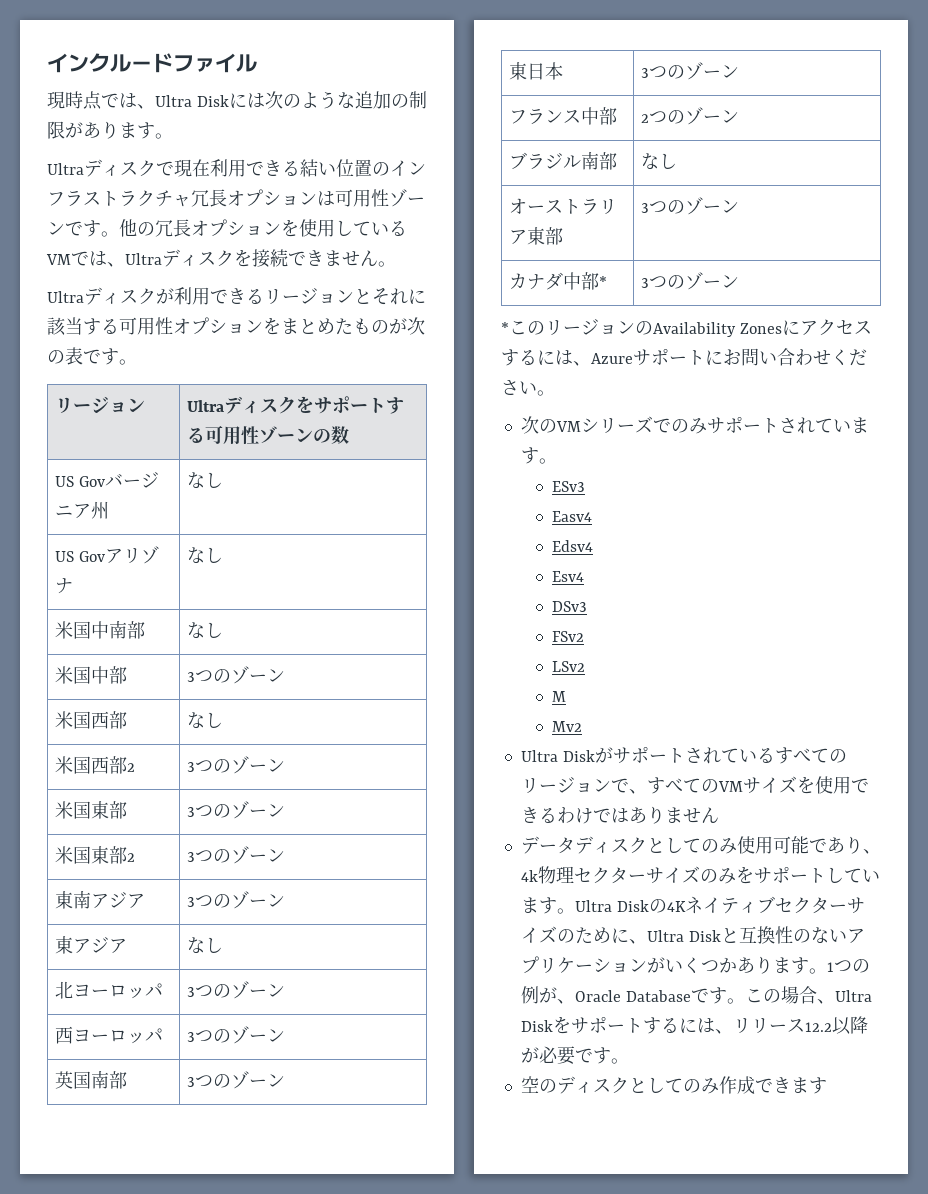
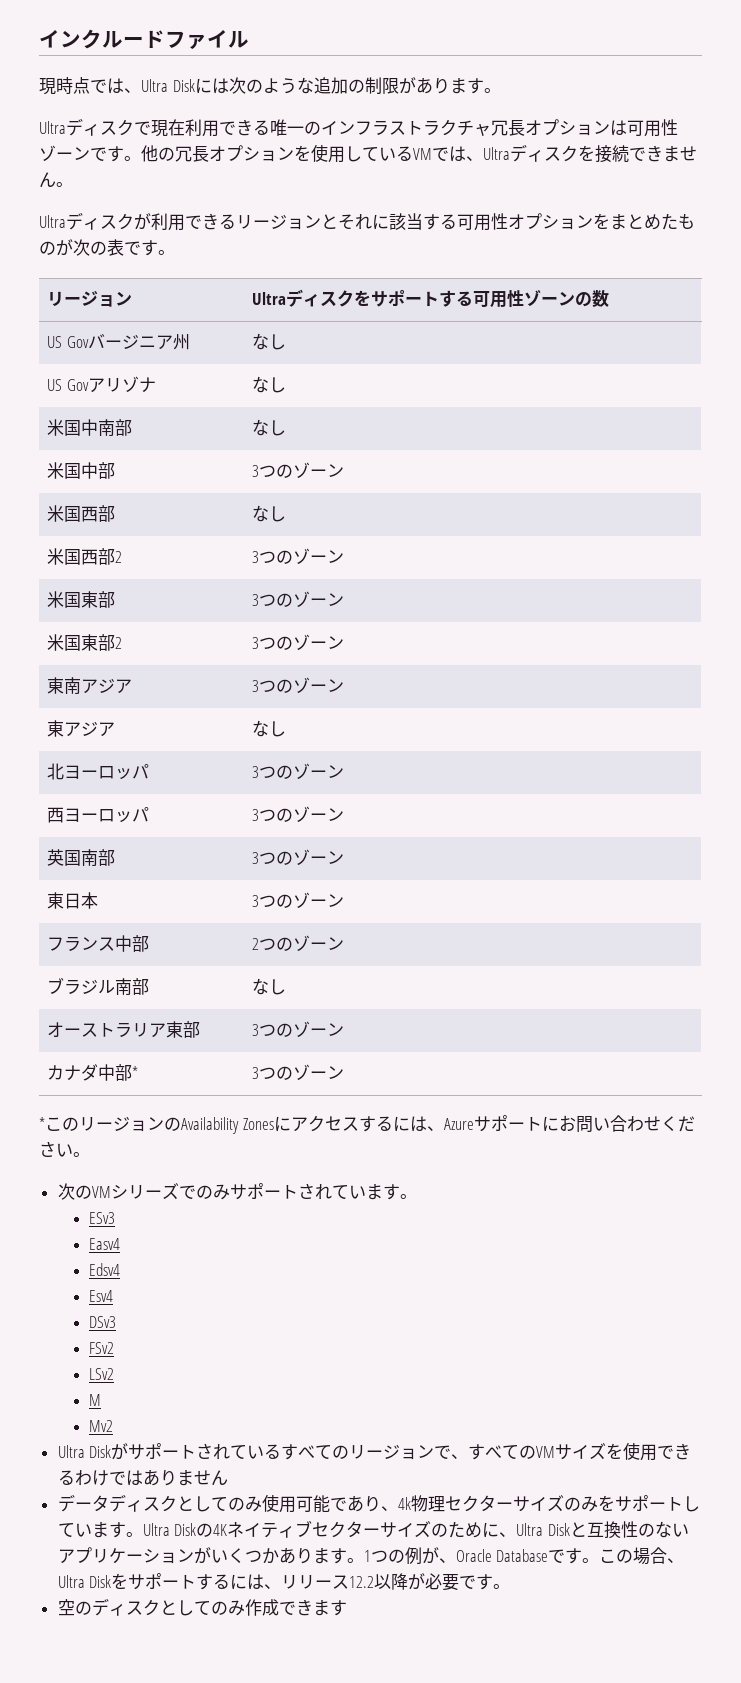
- Ultraディスクで現在利用できる結い位置のインフラストラクチャ冗長オプションは可用性ゾーンです。
+ Ultraディスクで現在利用できる唯一のインフラストラクチャ冗長オプションは可用性ゾーンです。

